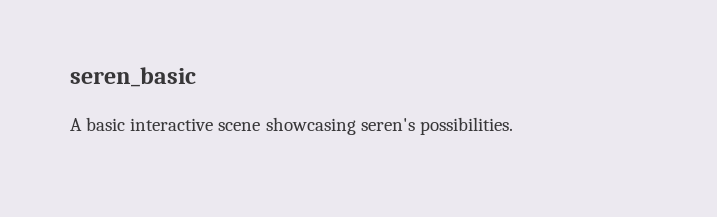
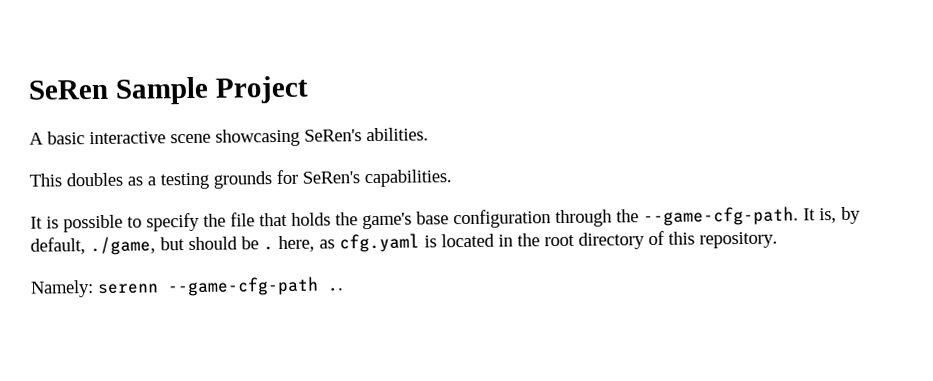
- seren_basic
+ SeRen Sample Project
- A basic interactive scene showcasing seren's possibilities.
+ A basic interactive scene showcasing SeRen's abilities.
+ This doubles as a testing grounds for SeRen's capabilities.
+ It is possible to specify the file that holds the game's base configuration through the --game-cfg-path. It is, by default, ./game, but should be . here, as cfg.yaml is located in the root directory of this repository.
+ Namely: serenn --game-cfg-path ..

